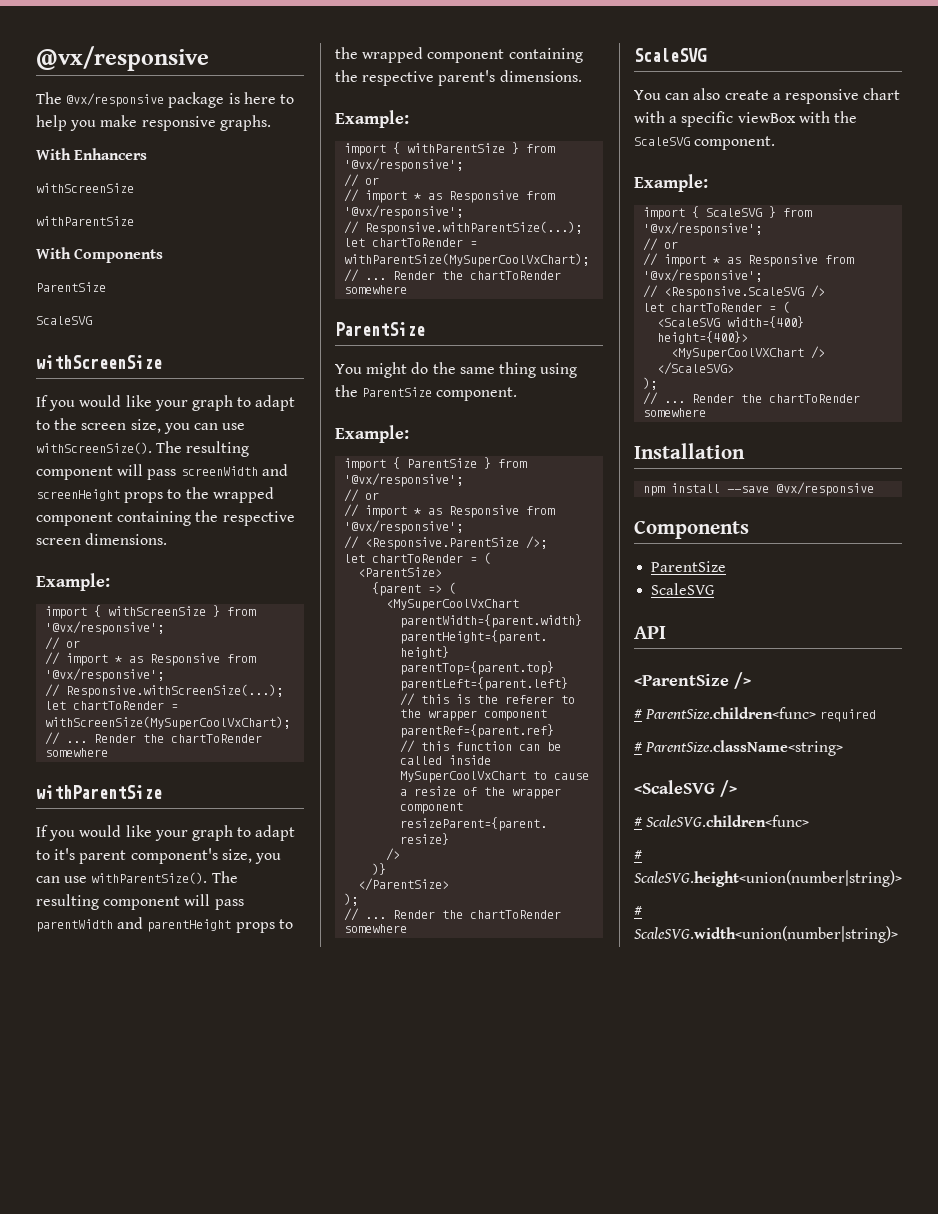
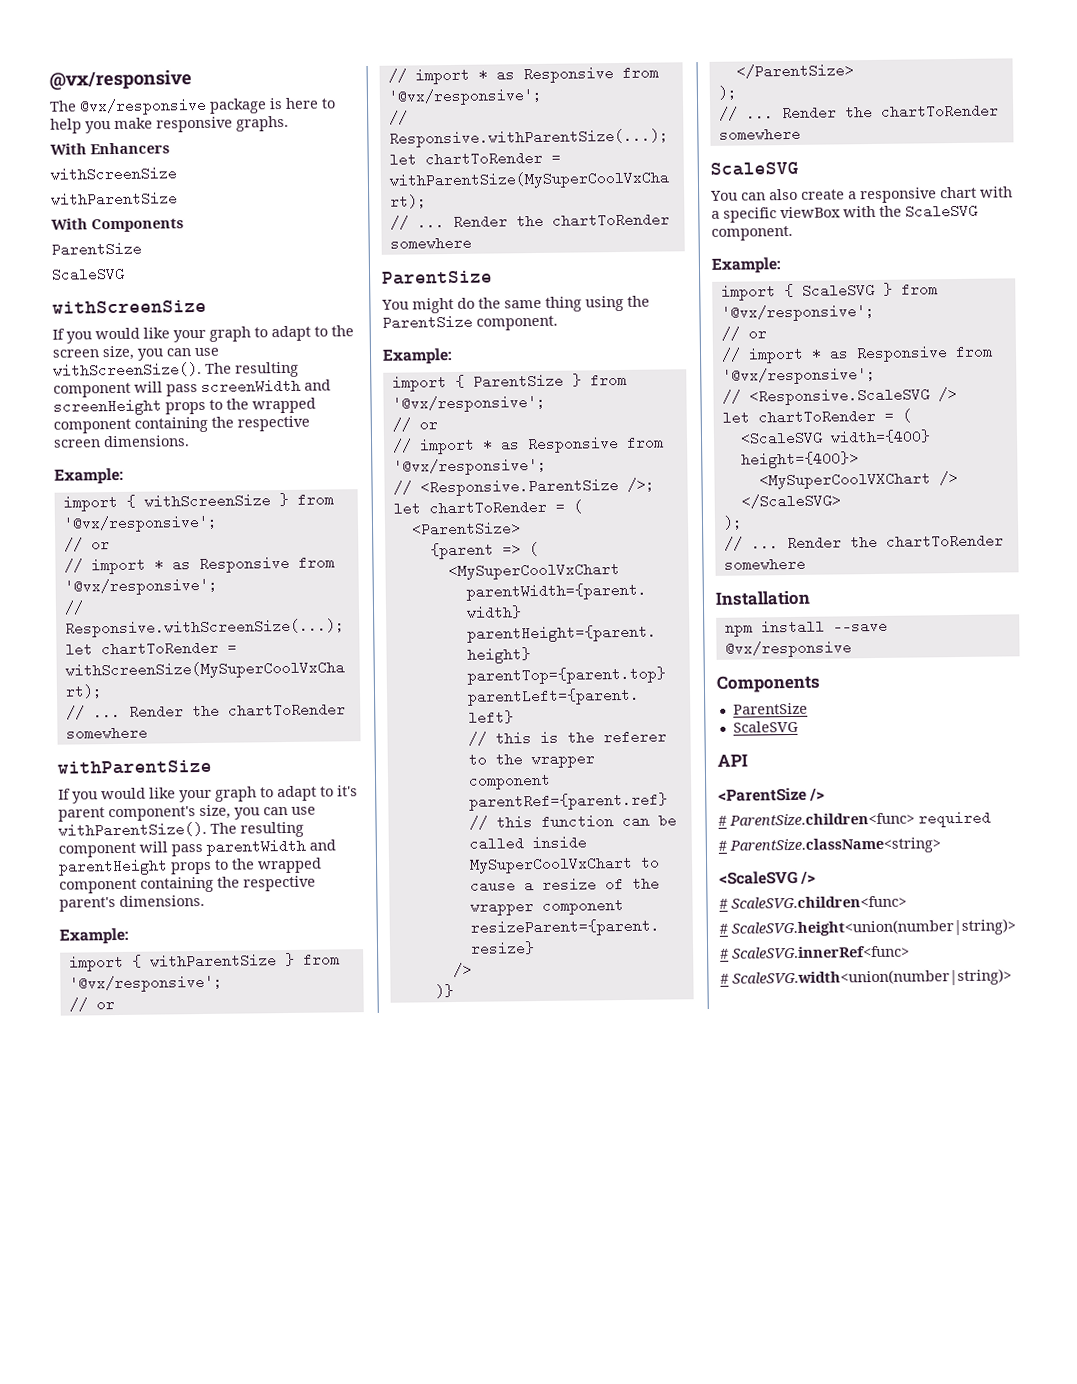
+ # ScaleSVG.innerRef<func>

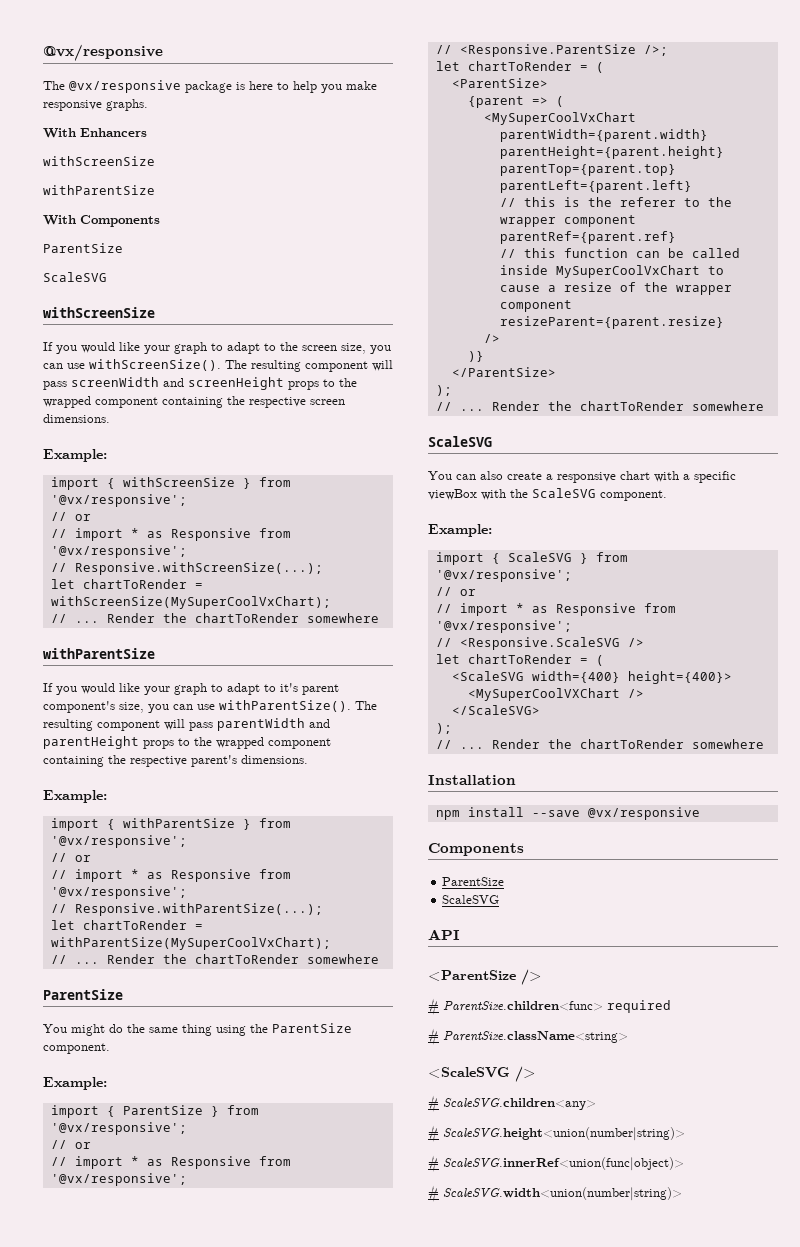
- # ScaleSVG.children<func>
+ # ScaleSVG.children<any>
- # ScaleSVG.innerRef<func>
+ # ScaleSVG.innerRef<union(func|object)>

